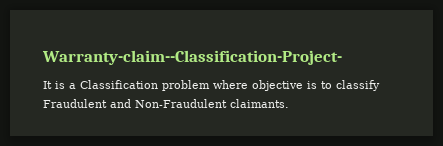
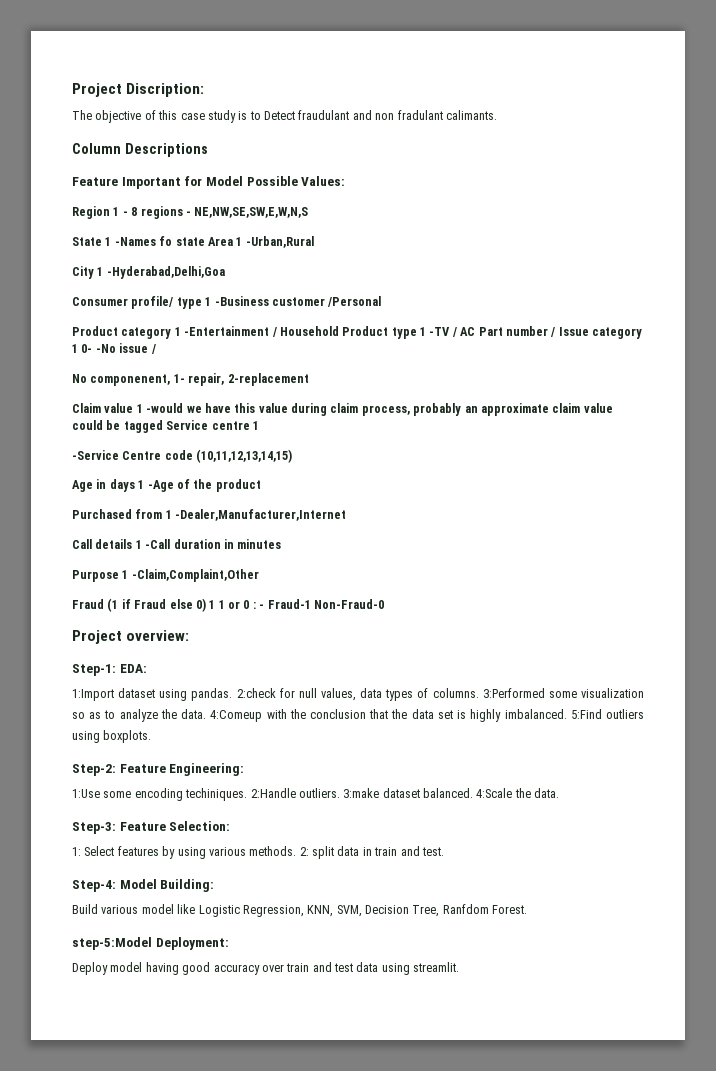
- Warranty-claim--Classification-Project-
- It is a Classification problem where objective is to classify Fraudulent and Non-Fraudulent claimants.
+ Project Discription:
+ The objective of this case study is to Detect fraudulant and non fradulant calimants.
+ Column Descriptions
+ Feature Important for Model Possible Values:
+ Region 1 - 8 regions - NE,NW,SE,SW,E,W,N,S
+ State 1 -Names fo state Area 1 -Urban,Rural
+ City 1 -Hyderabad,Delhi,Goa
+ Consumer profile/ type 1 -Business customer /Personal
+ Product category 1 -Entertainment / Household Product type 1 -TV / AC Part number / Issue category 1 0- -No issue /
+ No componenent, 1- repair, 2-replacement
+ Claim value 1 -would we have this value during claim process, probably an approximate claim value could be tagged Service centre 1
+ -Service Centre code (10,11,12,13,14,15)
+ Age in days 1 -Age of the product
+ Purchased from 1 -Dealer,Manufacturer,Internet
+ Call details 1 -Call duration in minutes
+ Purpose 1 -Claim,Complaint,Other
+ Fraud (1 if Fraud else 0) 1 1 or 0 : - Fraud-1 Non-Fraud-0
+ Project overview:
+ Step-1: EDA:
+ 1:Import dataset using pandas. 2:check for null values, data types of columns. 3:Performed some visualization so as to analyze the data. 4:Comeup with the conclusion that the data set is highly imbalanced. 5:Find outliers using boxplots.
+ Step-2: Feature Engineering:
+ 1:Use some encoding techiniques. 2:Handle outliers. 3:make dataset balanced. 4:Scale the data.
+ Step-3: Feature Selection:
+ 1: Select features by using various methods. 2: split data in train and test.
+ Step-4: Model Building:
+ Build various model like Logistic Regression, KNN, SVM, Decision Tree, Ranfdom Forest.
+ step-5:Model Deployment:
+ Deploy model having good accuracy over train and test data using streamlit.

